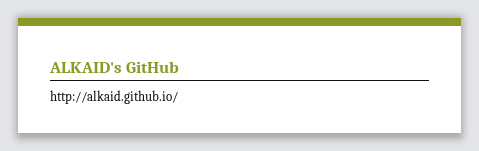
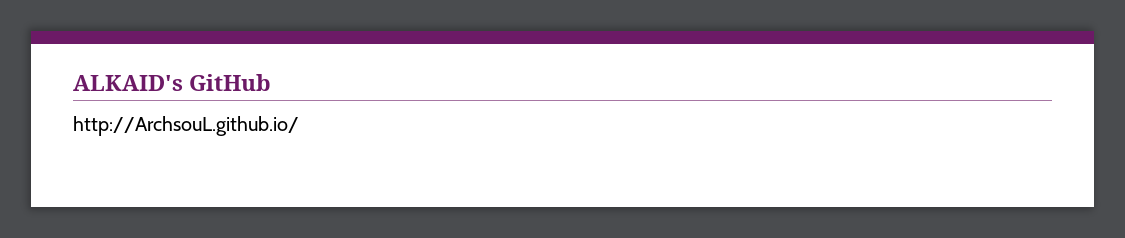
- http://alkaid.github.io/
+ http://ArchsouL.github.io/

